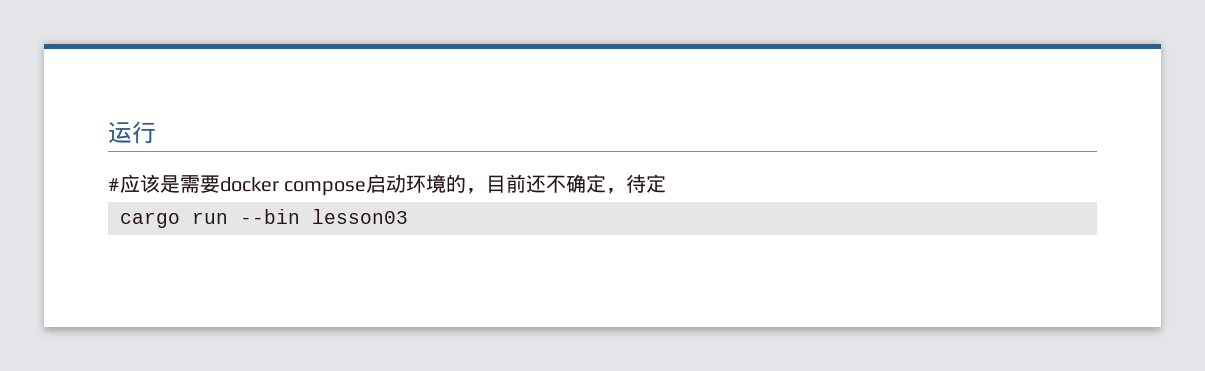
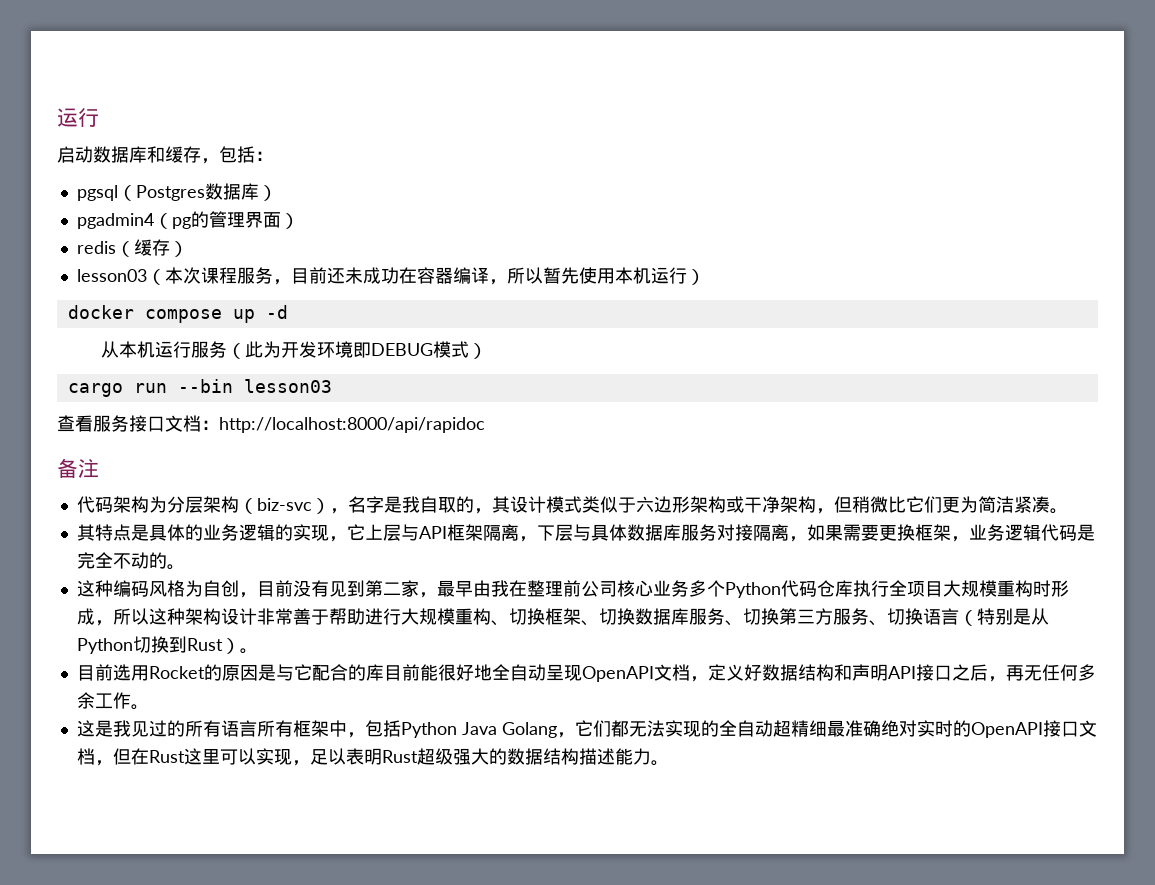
- #应该是需要docker compose启动环境的，目前还不确定，待定
+ 启动数据库和缓存，包括：
+ pgsql（Postgres数据库）
+ pgadmin4（pg的管理界面）
+ redis（缓存）
+ lesson03（本次课程服务，目前还未成功在容器编译，所以暂先使用本机运行）
+ docker compose up -d
+ 从本机运行服务（此为开发环境即DEBUG模式）
  cargo run --bin lesson03
+ 查看服务接口文档：http://localhost:8000/api/rapidoc
+ 备注
+ 代码架构为分层架构（biz-svc），名字是我自取的，其设计模式类似于六边形架构或干净架构，但稍微比它们更为简洁紧凑。
+ 其特点是具体的业务逻辑的实现，它上层与API框架隔离，下层与具体数据库服务对接隔离，如果需要更换框架，业务逻辑代码是完全不动的。
+ 这种编码风格为自创，目前没有见到第二家，最早由我在整理前公司核心业务多个Python代码仓库执行全项目大规模重构时形成，所以这种架构设计非常善于帮助进行大规模重构、切换框架、切换数据库服务、切换第三方服务、切换语言（特别是从Python切换到Rust）。
+ 目前选用Rocket的原因是与它配合的库目前能很好地全自动呈现OpenAPI文档，定义好数据结构和声明API接口之后，再无任何多余工作。
+ 这是我见过的所有语言所有框架中，包括Python Java Golang，它们都无法实现的全自动超精细最准确绝对实时的OpenAPI接口文档，但在Rust这里可以实现，足以表明Rust超级强大的数据结构描述能力。

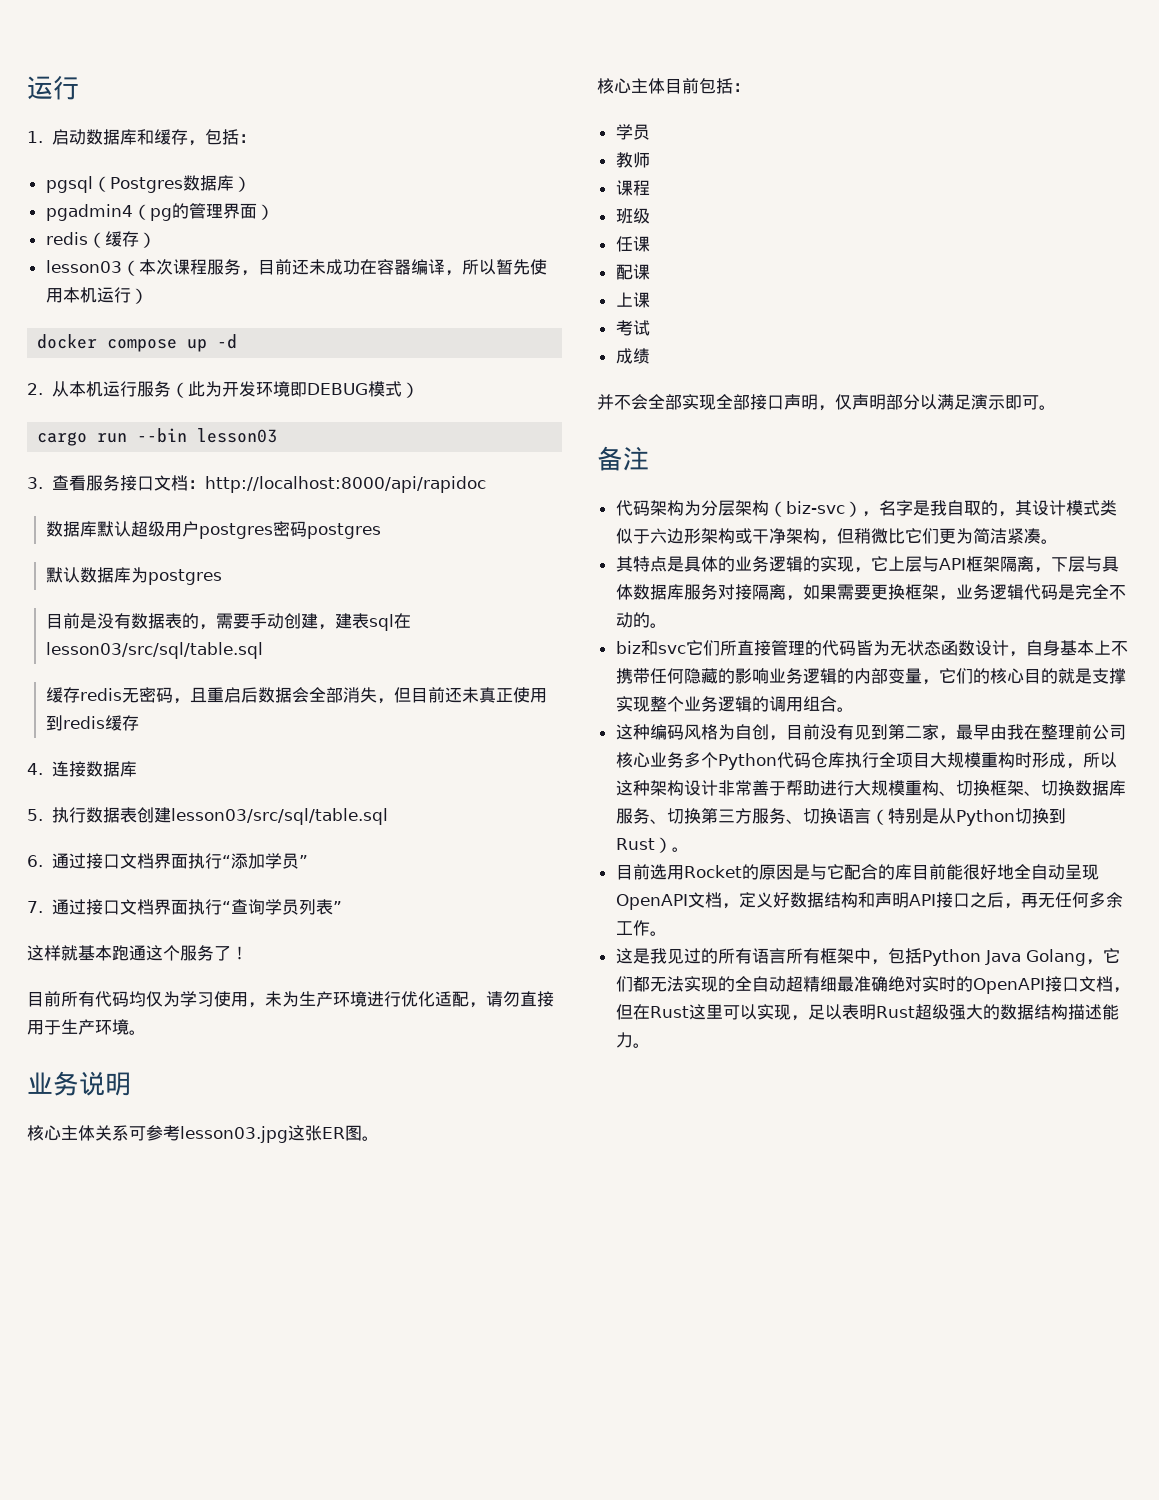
- 启动数据库和缓存，包括：
+ 1.启动数据库和缓存，包括：
- 从本机运行服务（此为开发环境即DEBUG模式）
+ 2.从本机运行服务（此为开发环境即DEBUG模式）
- 查看服务接口文档：http://localhost:8000/api/rapidoc
+ 3.查看服务接口文档：http://localhost:8000/api/rapidoc
+ 数据库默认超级用户postgres密码postgres
+ 默认数据库为postgres
+ 目前是没有数据表的，需要手动创建，建表sql在lesson03/src/sql/table.sql
+ 缓存redis无密码，且重启后数据会全部消失，但目前还未真正使用到redis缓存
+ 4.连接数据库
+ 5.执行数据表创建lesson03/src/sql/table.sql
+ 6.通过接口文档界面执行“添加学员”
+ 7.通过接口文档界面执行“查询学员列表”
+ 这样就基本跑通这个服务了！
+ 目前所有代码均仅为学习使用，未为生产环境进行优化适配，请勿直接用于生产环境。
+ 业务说明
+ 核心主体关系可参考lesson03.jpg这张ER图。
+ 核心主体目前包括：
+ 学员
+ 教师
+ 课程
+ 班级
+ 任课
+ 配课
+ 上课
+ 考试
+ 成绩
+ 并不会全部实现全部接口声明，仅声明部分以满足演示即可。
+ biz和svc它们所直接管理的代码皆为无状态函数设计，自身基本上不携带任何隐藏的影响业务逻辑的内部变量，它们的核心目的就是支撑实现整个业务逻辑的调用组合。

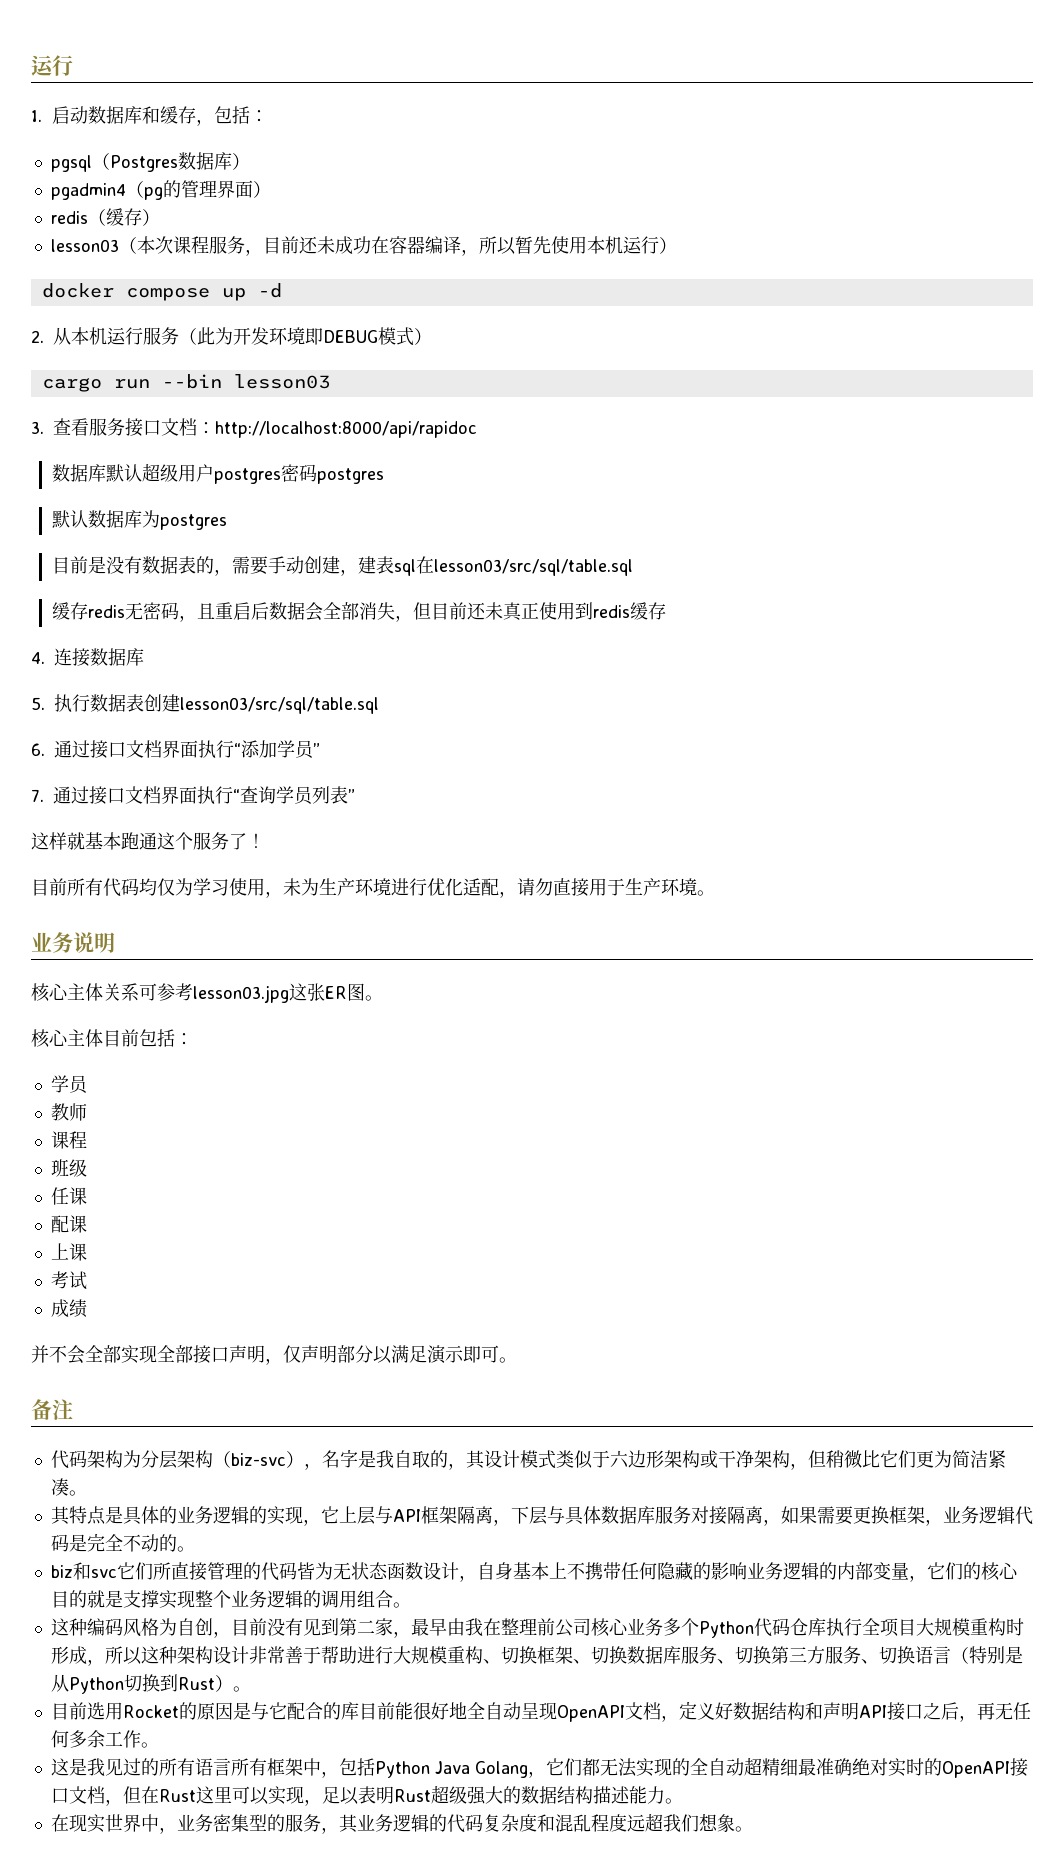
+ 在现实世界中，业务密集型的服务，其业务逻辑的代码复杂度和混乱程度远超我们想象。

